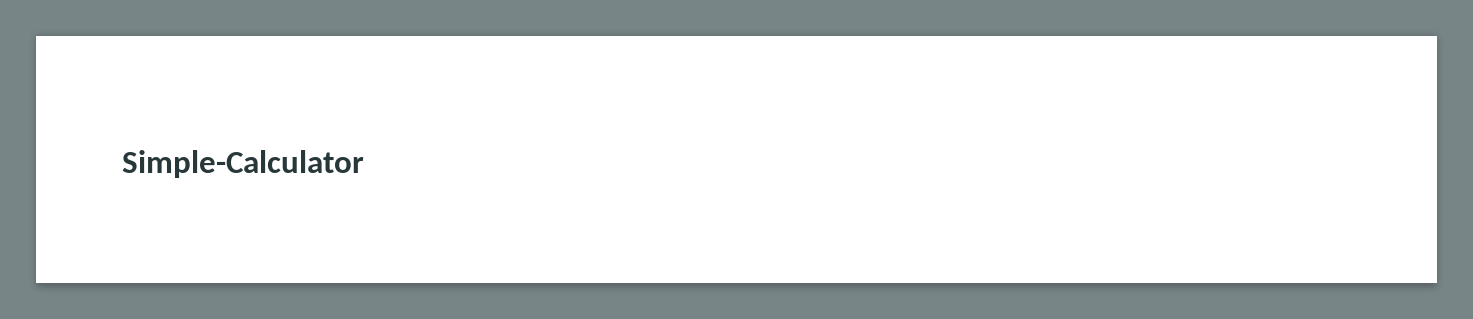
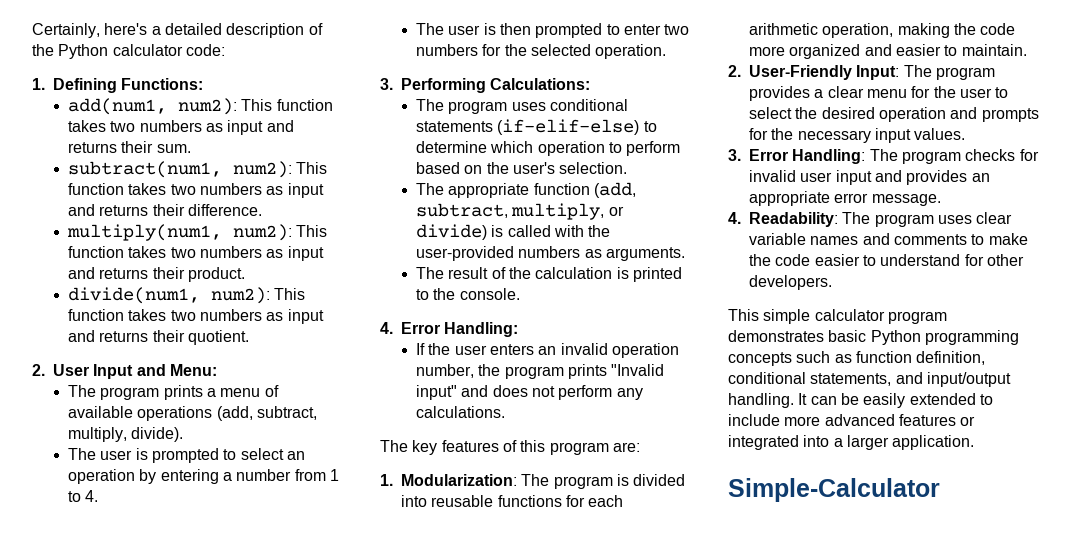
+ Certainly, here's a detailed description of the Python calculator code:
+ 1. Defining Functions:
+ add(num1, num2): This function takes two numbers as input and returns their sum.
+ subtract(num1, num2): This function takes two numbers as input and returns their difference.
+ multiply(num1, num2): This function takes two numbers as input and returns their product.
+ divide(num1, num2): This function takes two numbers as input and returns their quotient.
+ 2. User Input and Menu:
+ The program prints a menu of available operations (add, subtract, multiply, divide).
+ The user is prompted to select an operation by entering a number from 1 to 4.
+ The user is then prompted to enter two numbers for the selected operation.
+ 3. Performing Calculations:
+ The program uses conditional statements (if-elif-else) to determine which operation to perform based on the user's selection.
+ The appropriate function (add, subtract, multiply, or divide) is called with the user-provided numbers as arguments.
+ The result of the calculation is printed to the console.
+ 4. Error Handling:
+ If the user enters an invalid operation number, the program prints "Invalid input" and does not perform any calculations.
+ The key features of this program are:
+ 1. Modularization: The program is divided into reusable functions for each arithmetic operation, making the code more organized and easier to maintain.
+ 2. User-Friendly Input: The program provides a clear menu for the user to select the desired operation and prompts for the necessary input values.
+ 3. Error Handling: The program checks for invalid user input and provides an appropriate error message.
+ 4. Readability: The program uses clear variable names and comments to make the code easier to understand for other developers.
+ This simple calculator program demonstrates basic Python programming concepts such as function definition, conditional statements, and input/output handling. It can be easily extended to include more advanced features or integrated into a larger application.

